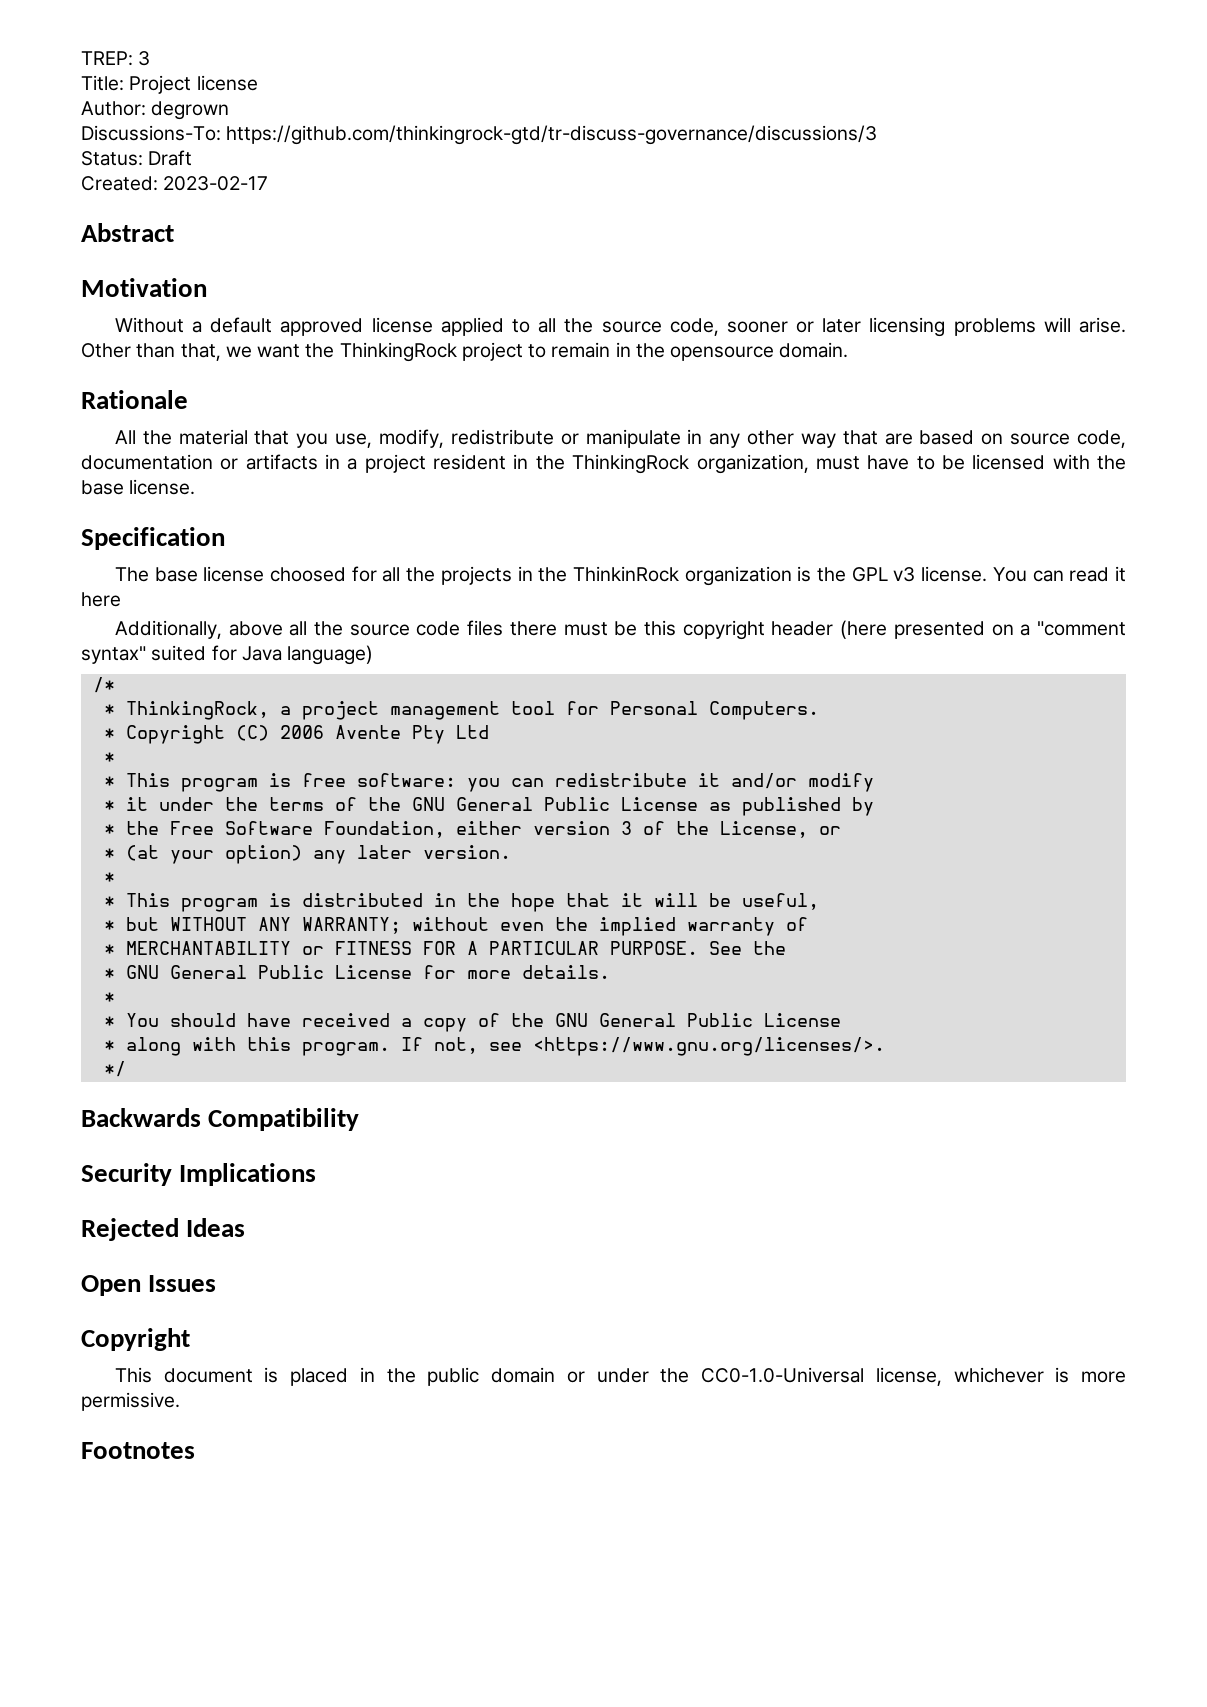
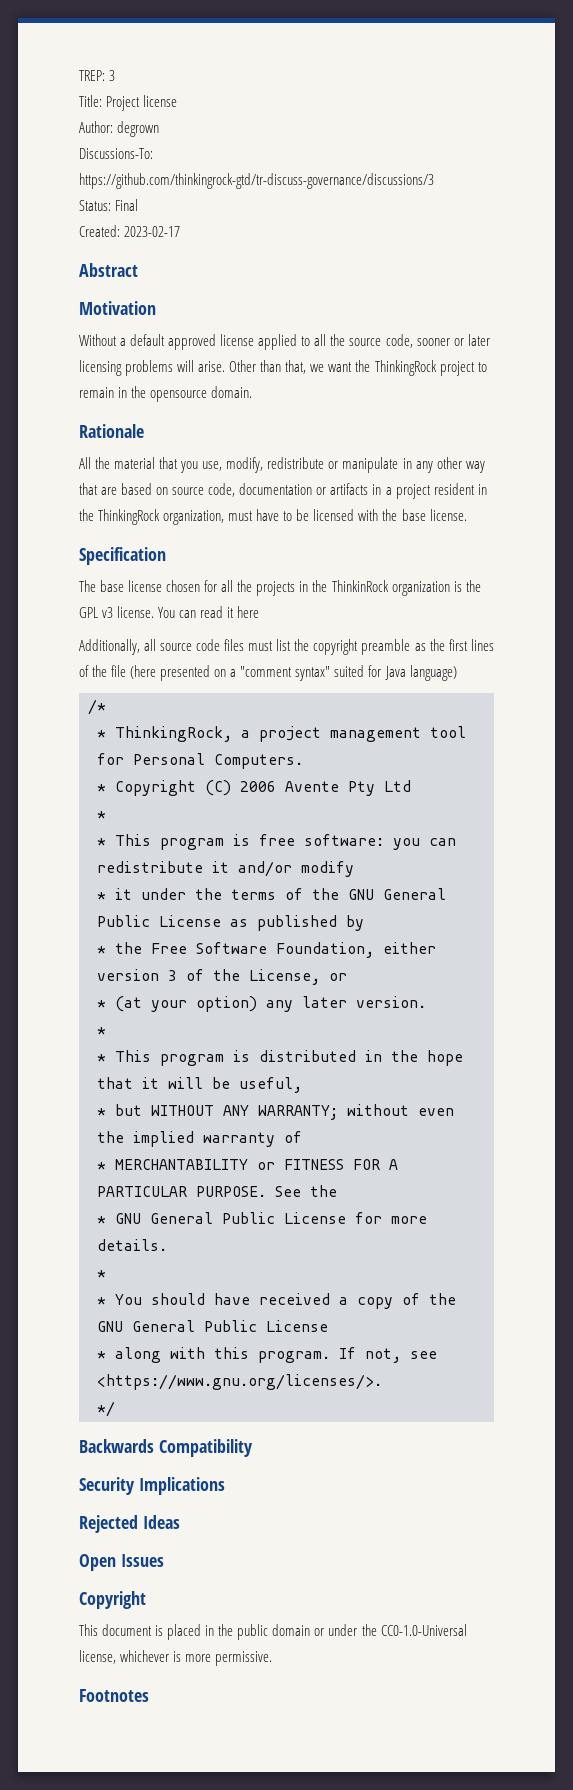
- Status: Draft
+ Status: Final
- The base license choosed for all the projects in the ThinkinRock organization is the GPL v3 license.
+ The base license chosen for all the projects in the ThinkinRock organization is the GPL v3 license.
- Additionally, above all the source code files there must be this copyright header (here presented on a "comment syntax" suited for Java language)
+ Additionally, all source code files must list the copyright preamble as the first lines of the file (here presented on a "comment syntax" suited for Java language)

